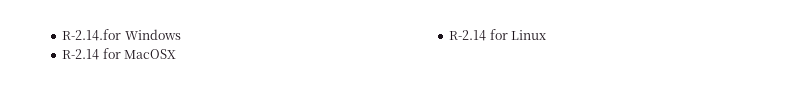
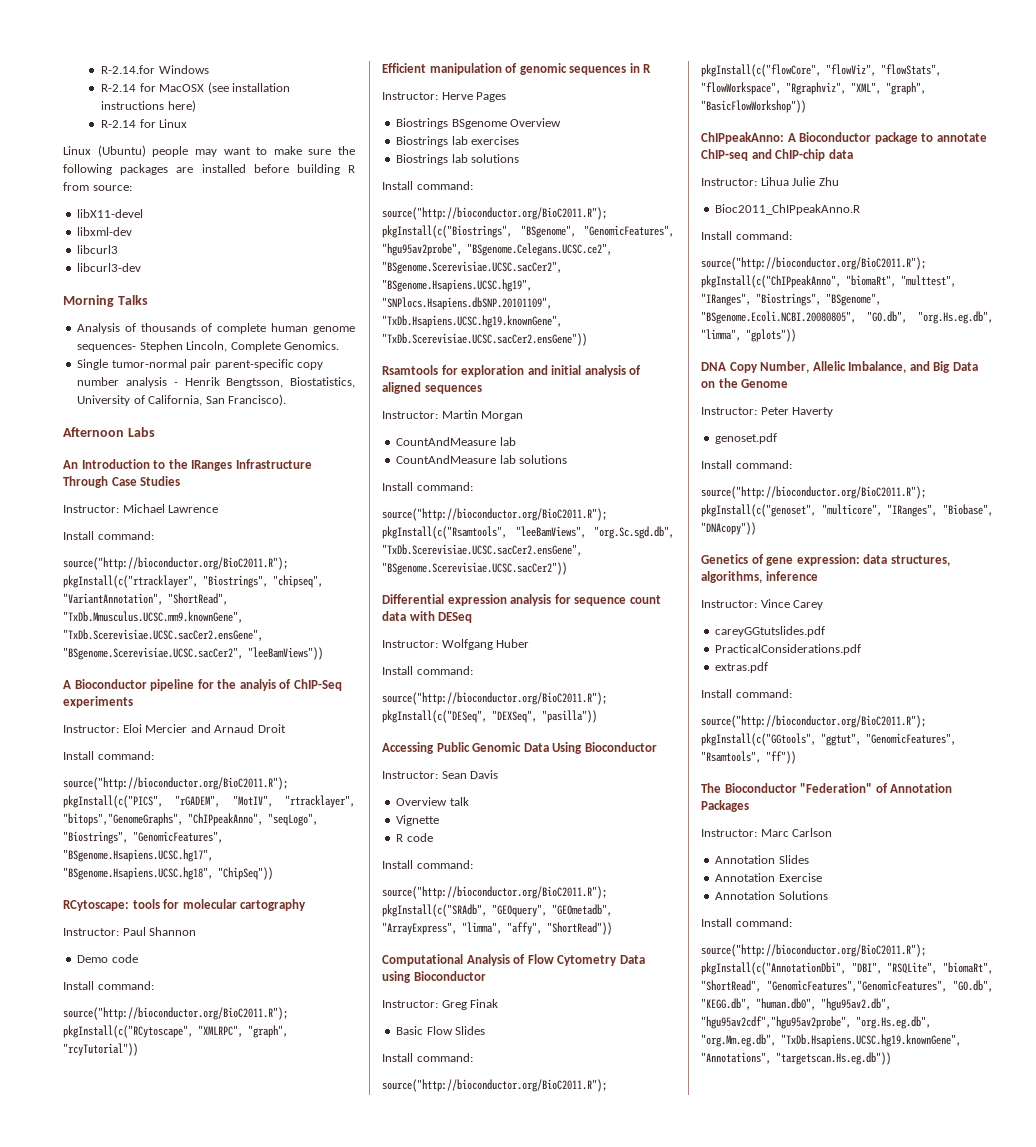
- R-2.14 for MacOSX
+ R-2.14 for MacOSX (see installation instructions here)
+ Linux (Ubuntu) people may want to make sure the following packages are installed before building R from source:
+ libX11-devel
+ libxml-dev
+ libcurl3
+ libcurl3-dev
+ Morning Talks
+ Analysis of thousands of complete human genome sequences- Stephen Lincoln, Complete Genomics.
+ Single tumor-normal pair parent-specific copy number analysis - Henrik Bengtsson, Biostatistics, University of California, San Francisco).
+ Afternoon Labs
+ An Introduction to the IRanges Infrastructure Through Case Studies
+ Instructor: Michael Lawrence
+ Install command:
+ source("http://bioconductor.org/BioC2011.R"); pkgInstall(c("rtracklayer", "Biostrings", "chipseq", "VariantAnnotation", "ShortRead", "TxDb.Mmusculus.UCSC.mm9.knownGene", "TxDb.Scerevisiae.UCSC.sacCer2.ensGene", "BSgenome.Scerevisiae.UCSC.sacCer2", "leeBamViews"))
+ A Bioconductor pipeline for the analyis of ChIP-Seq experiments
+ Instructor: Eloi Mercier and Arnaud Droit
+ Install command:
+ source("http://bioconductor.org/BioC2011.R"); pkgInstall(c("PICS", "rGADEM", "MotIV", "rtracklayer", "bitops","GenomeGraphs", "ChIPpeakAnno", "seqLogo", "Biostrings", "GenomicFeatures", "BSgenome.Hsapiens.UCSC.hg17", "BSgenome.Hsapiens.UCSC.hg18", "ChipSeq"))
+ RCytoscape: tools for molecular cartography
+ Instructor: Paul Shannon
+ Demo code
+ Install command:
+ source("http://bioconductor.org/BioC2011.R"); pkgInstall(c("RCytoscape", "XMLRPC", "graph", "rcyTutorial"))
+ Efficient manipulation of genomic sequences in R
+ Instructor: Herve Pages
+ Biostrings BSgenome Overview
+ Biostrings lab exercises
+ Biostrings lab solutions
+ Install command:
+ source("http://bioconductor.org/BioC2011.R"); pkgInstall(c("Biostrings", "BSgenome", "GenomicFeatures", "hgu95av2probe", "BSgenome.Celegans.UCSC.ce2", "BSgenome.Scerevisiae.UCSC.sacCer2", "BSgenome.Hsapiens.UCSC.hg19", "SNPlocs.Hsapiens.dbSNP.20101109", "TxDb.Hsapiens.UCSC.hg19.knownGene", "TxDb.Scerevisiae.UCSC.sacCer2.ensGene"))
+ Rsamtools for exploration and initial analysis of aligned sequences
+ Instructor: Martin Morgan
+ CountAndMeasure lab
+ CountAndMeasure lab solutions
+ Install command:
+ source("http://bioconductor.org/BioC2011.R"); pkgInstall(c("Rsamtools", "leeBamViews", "org.Sc.sgd.db", "TxDb.Scerevisiae.UCSC.sacCer2.ensGene", "BSgenome.Scerevisiae.UCSC.sacCer2"))
+ Differential expression analysis for sequence count data with DESeq
+ Instructor: Wolfgang Huber
+ Install command:
+ source("http://bioconductor.org/BioC2011.R"); pkgInstall(c("DESeq", "DEXSeq", "pasilla"))
+ Accessing Public Genomic Data Using Bioconductor
+ Instructor: Sean Davis
+ Overview talk
+ Vignette
+ R code
+ Install command:
+ source("http://bioconductor.org/BioC2011.R"); pkgInstall(c("SRAdb", "GEOquery", "GEOmetadb", "ArrayExpress", "limma", "affy", "ShortRead"))
+ Computational Analysis of Flow Cytometry Data using Bioconductor
+ Instructor: Greg Finak
+ Basic Flow Slides
+ Install command:
+ source("http://bioconductor.org/BioC2011.R"); pkgInstall(c("flowCore", "flowViz", "flowStats", "flowWorkspace", "Rgraphviz", "XML", "graph", "BasicFlowWorkshop"))
+ ChIPpeakAnno: A Bioconductor package to annotate ChIP-seq and ChIP-chip data
+ Instructor: Lihua Julie Zhu
+ Bioc2011_ChIPpeakAnno.R
+ Install command:
+ source("http://bioconductor.org/BioC2011.R"); pkgInstall(c("ChIPpeakAnno", "biomaRt", "multtest", "IRanges", "Biostrings", "BSgenome", "BSgenome.Ecoli.NCBI.20080805", "GO.db", "org.Hs.eg.db", "limma", "gplots"))
+ DNA Copy Number, Allelic Imbalance, and Big Data on the Genome
+ Instructor: Peter Haverty
+ genoset.pdf
+ Install command:
+ source("http://bioconductor.org/BioC2011.R"); pkgInstall(c("genoset", "multicore", "IRanges", "Biobase", "DNAcopy"))
+ Genetics of gene expression: data structures, algorithms, inference
+ Instructor: Vince Carey
+ careyGGtutslides.pdf
+ PracticalConsiderations.pdf
+ extras.pdf
+ Install command:
+ source("http://bioconductor.org/BioC2011.R"); pkgInstall(c("GGtools", "ggtut", "GenomicFeatures", "Rsamtools", "ff"))
+ The Bioconductor "Federation" of Annotation Packages
+ Instructor: Marc Carlson
+ Annotation Slides
+ Annotation Exercise
+ Annotation Solutions
+ Install command:
+ source("http://bioconductor.org/BioC2011.R"); pkgInstall(c("AnnotationDbi", "DBI", "RSQLite", "biomaRt", "ShortRead", "GenomicFeatures","GenomicFeatures", "GO.db", "KEGG.db", "human.db0", "hgu95av2.db", "hgu95av2cdf","hgu95av2probe", "org.Hs.eg.db", "org.Mm.eg.db", "TxDb.Hsapiens.UCSC.hg19.knownGene", "Annotations", "targetscan.Hs.eg.db"))

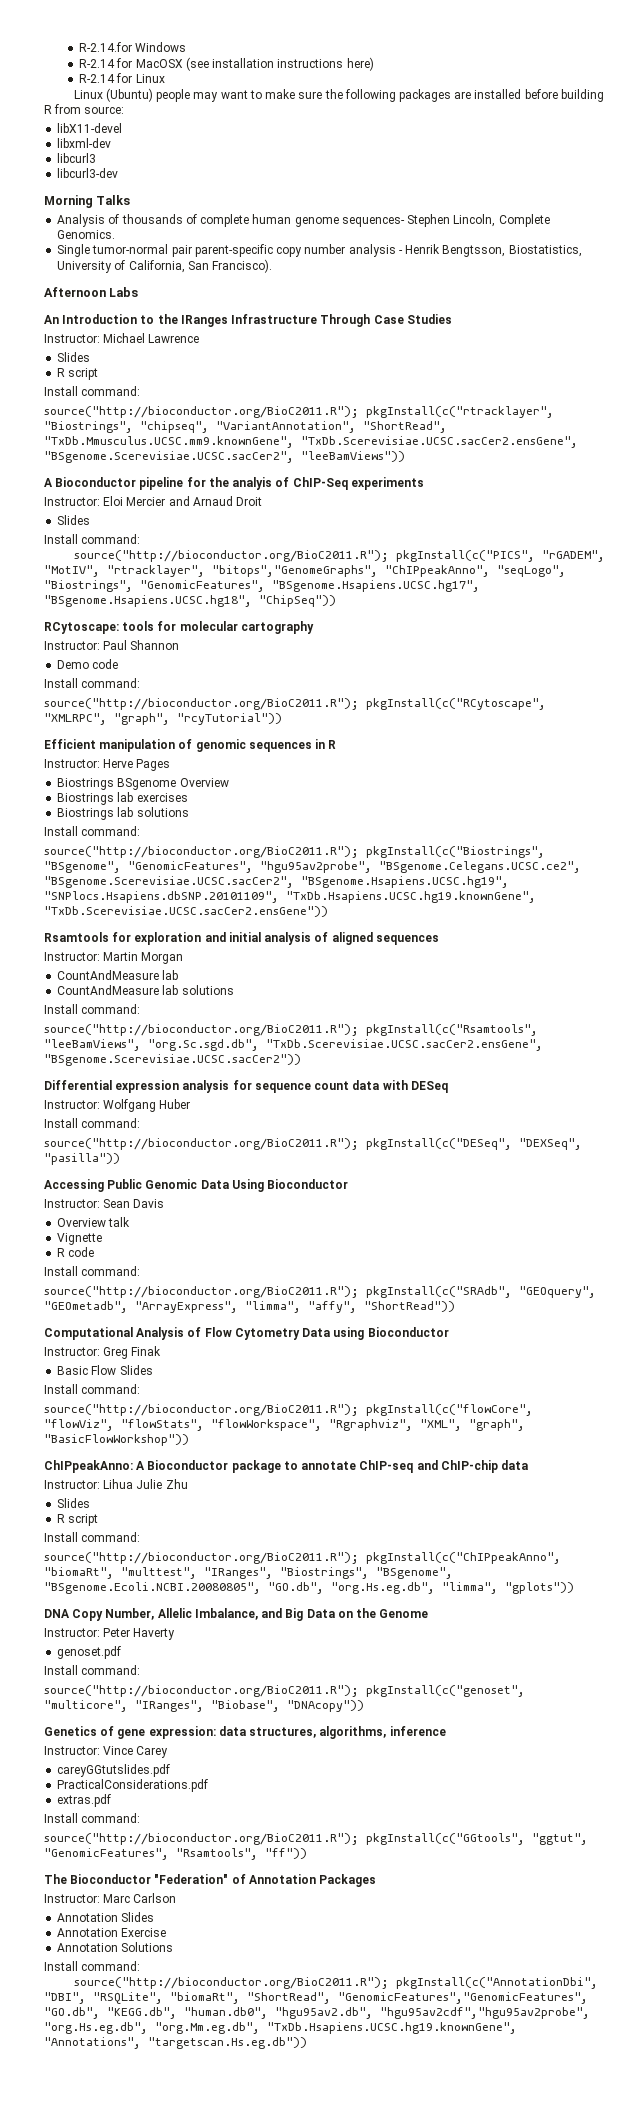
  Instructor: Michael Lawrence
+ Slides
+ R script
  Instructor: Eloi Mercier and Arnaud Droit
+ Slides
  Instructor: Lihua Julie Zhu
- Bioc2011_ChIPpeakAnno.R
+ Slides
+ R script

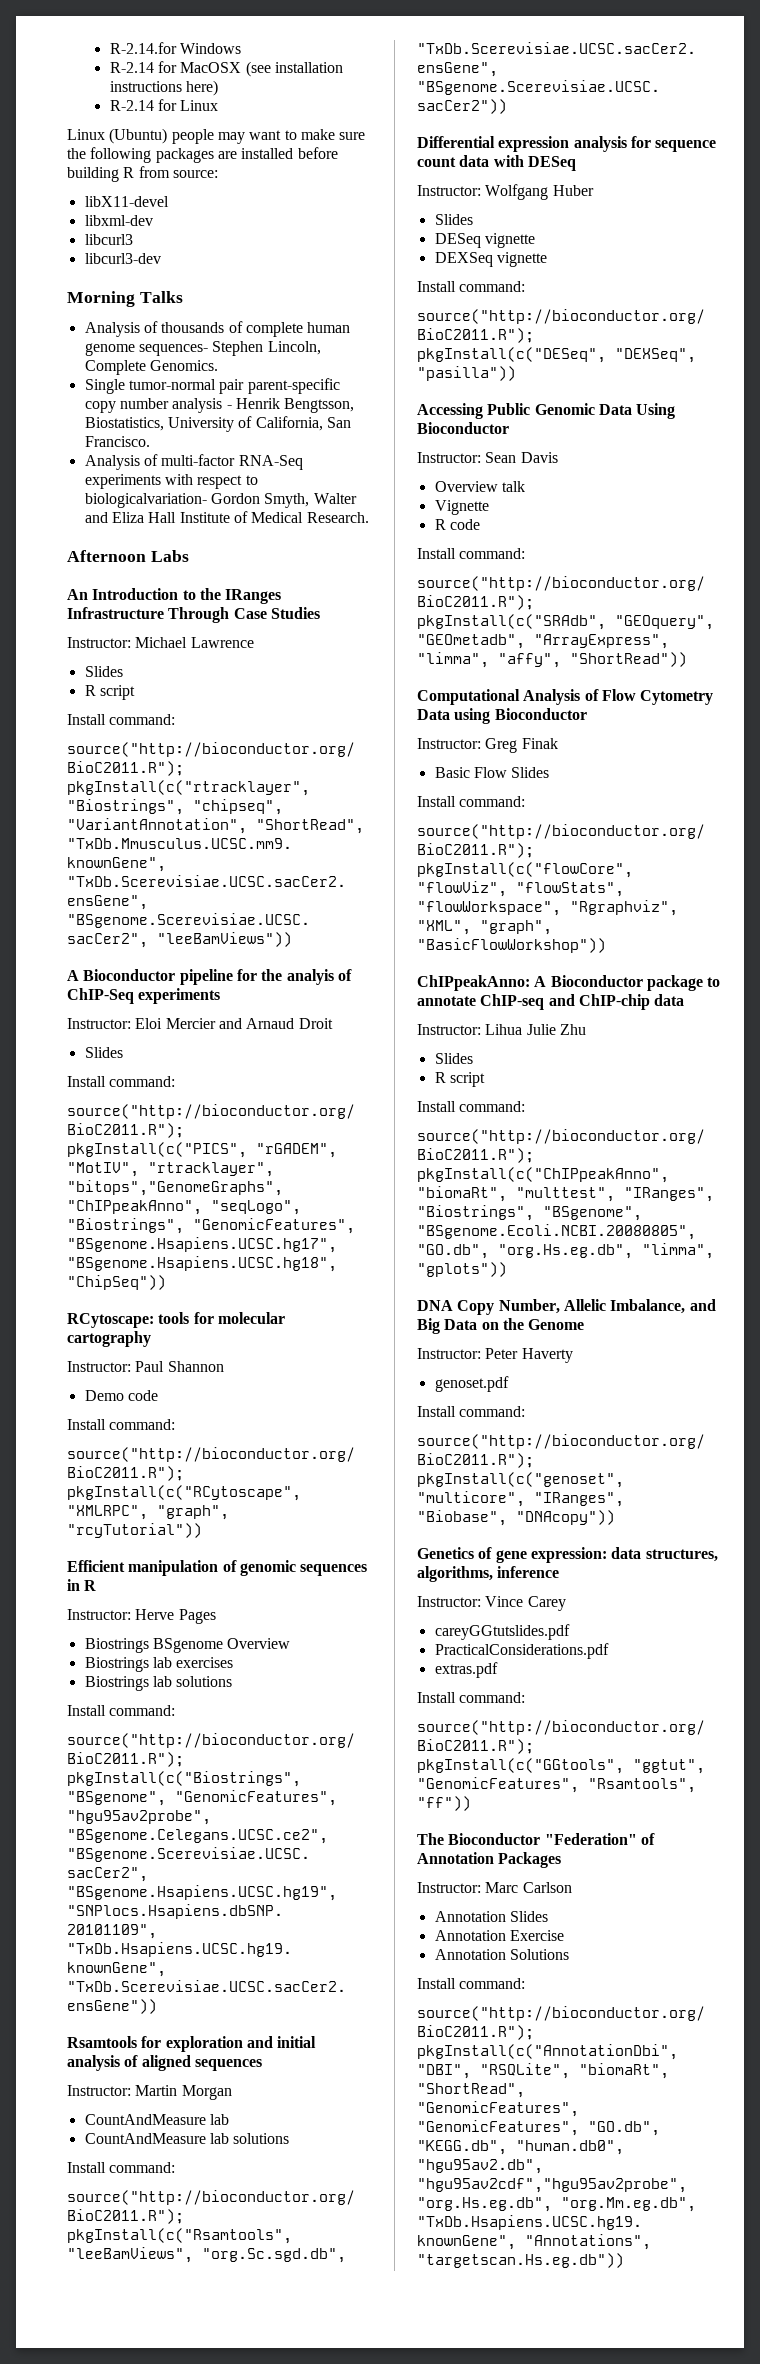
- Single tumor-normal pair parent-specific copy number analysis - Henrik Bengtsson, Biostatistics, University of California, San Francisco).
+ Single tumor-normal pair parent-specific copy number analysis - Henrik Bengtsson, Biostatistics, University of California, San Francisco.
+ Analysis of multi-factor RNA-Seq experiments with respect to biologicalvariation- Gordon Smyth, Walter and Eliza Hall Institute of Medical Research.
  Instructor: Wolfgang Huber
+ Slides
+ DESeq vignette
+ DEXSeq vignette

